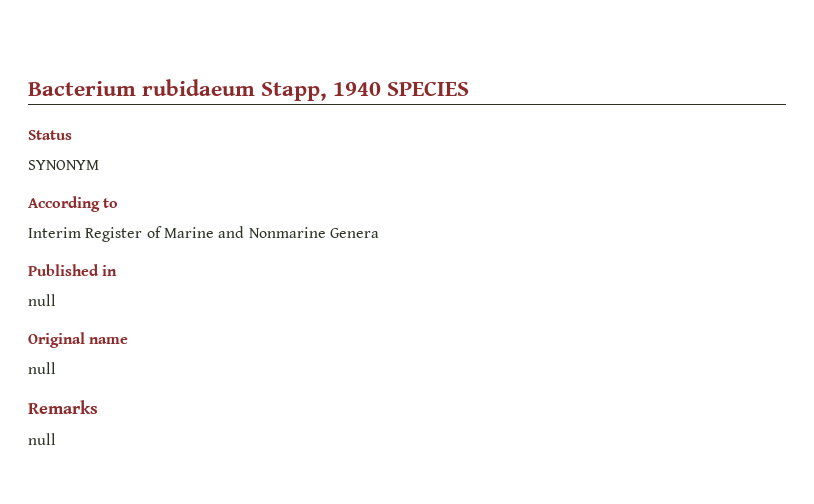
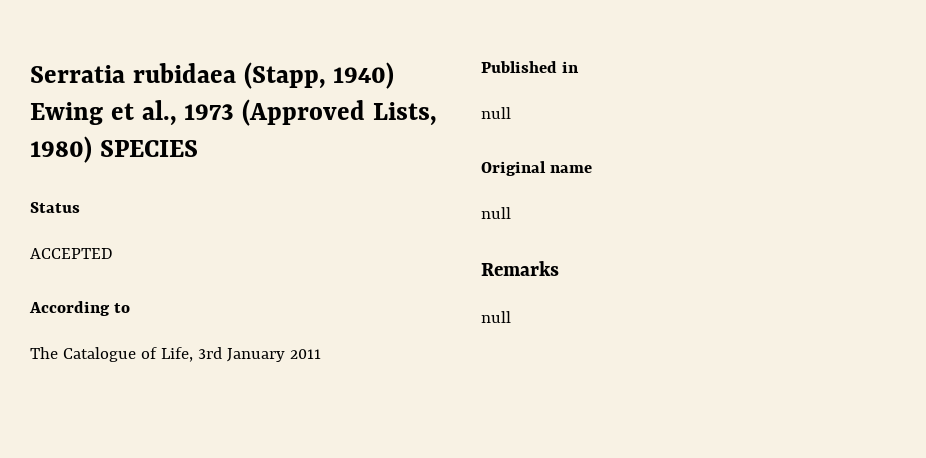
- Bacterium rubidaeum Stapp, 1940 SPECIES
+ Serratia rubidaea (Stapp, 1940) Ewing et al., 1973 (Approved Lists, 1980) SPECIES
- SYNONYM
+ ACCEPTED
- Interim Register of Marine and Nonmarine Genera
+ The Catalogue of Life, 3rd January 2011

